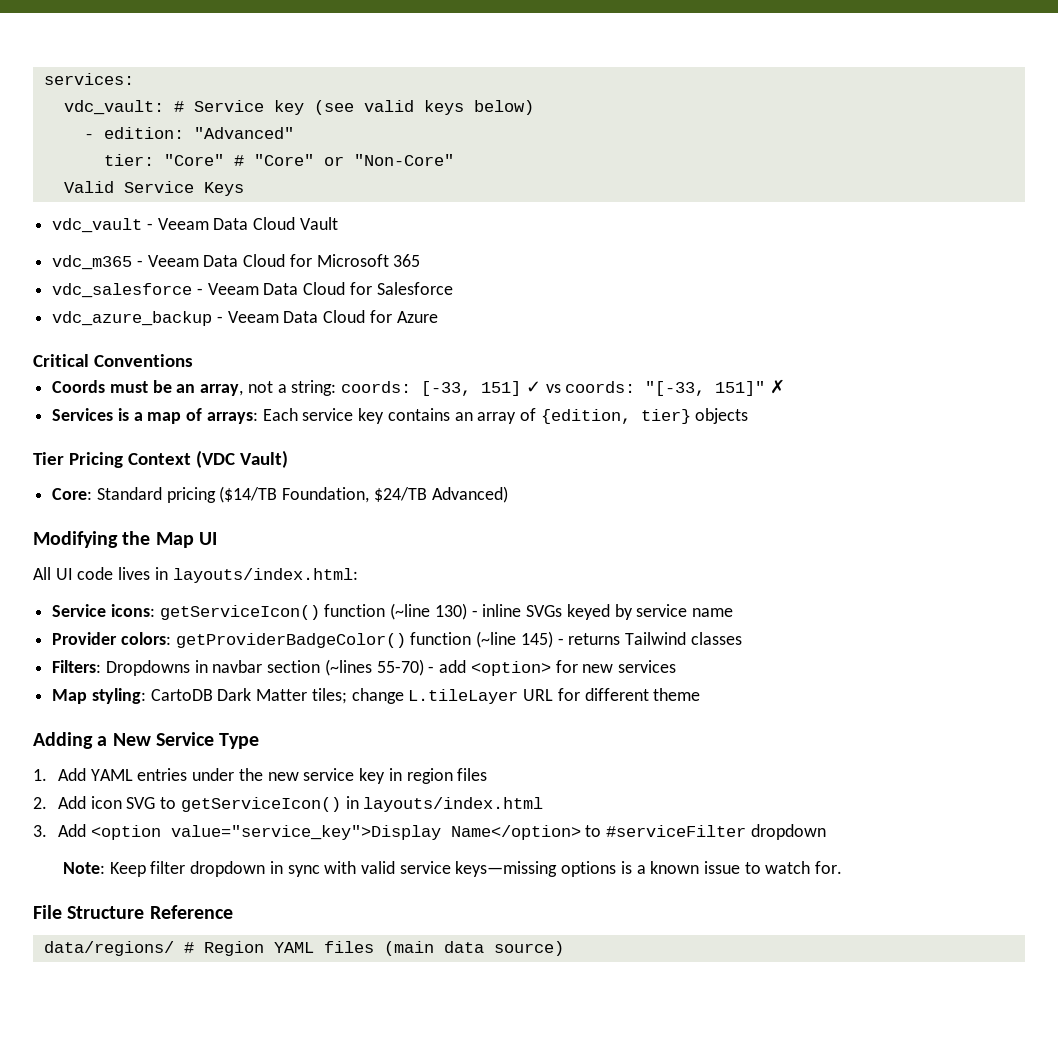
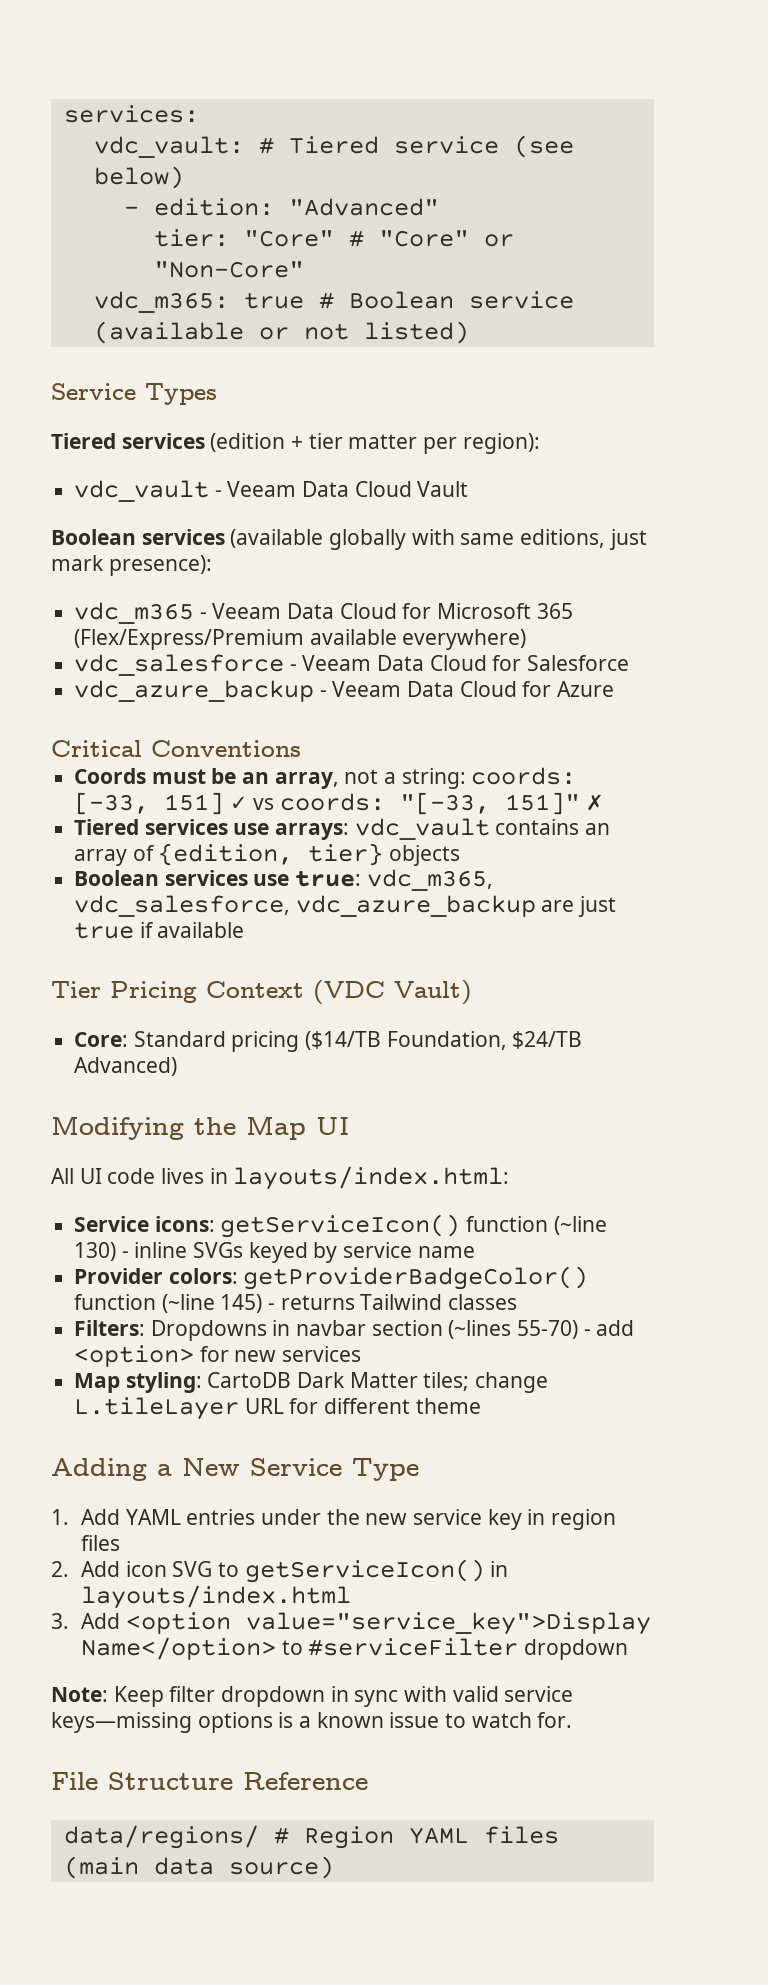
- vdc_vault: # Service key (see valid keys below)
+ vdc_vault: # Tiered service (see below)
- Valid Service Keys
+ vdc_m365: true # Boolean service (available or not listed)
+ Service Types
+ Tiered services (edition + tier matter per region):
+ Boolean services (available globally with same editions, just mark presence):
- vdc_m365 - Veeam Data Cloud for Microsoft 365
+ vdc_m365 - Veeam Data Cloud for Microsoft 365 (Flex/Express/Premium available everywhere)
- Services is a map of arrays: Each service key contains an array of {edition, tier} objects
+ Tiered services use arrays: vdc_vault contains an array of {edition, tier} objects
+ Boolean services use true: vdc_m365, vdc_salesforce, vdc_azure_backup are just true if available

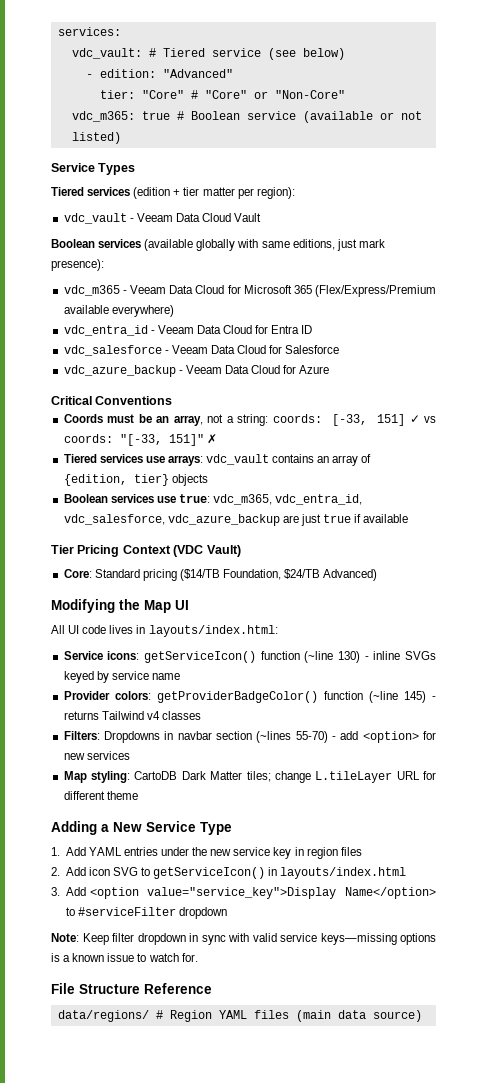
+ vdc_entra_id - Veeam Data Cloud for Entra ID
- Boolean services use true: vdc_m365, vdc_salesforce, vdc_azure_backup are just true if available
+ Boolean services use true: vdc_m365, vdc_entra_id, vdc_salesforce, vdc_azure_backup are just true if available
- Provider colors: getProviderBadgeColor() function (~line 145) - returns Tailwind classes
+ Provider colors: getProviderBadgeColor() function (~line 145) - returns Tailwind v4 classes

